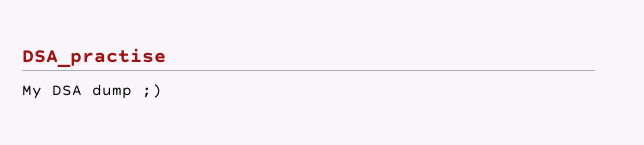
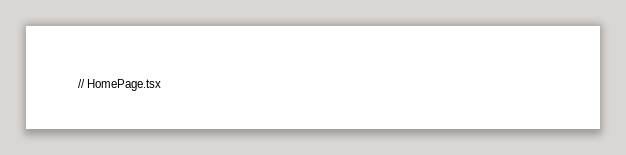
- DSA_practise
- My DSA dump ;)
+ // HomePage.tsx

